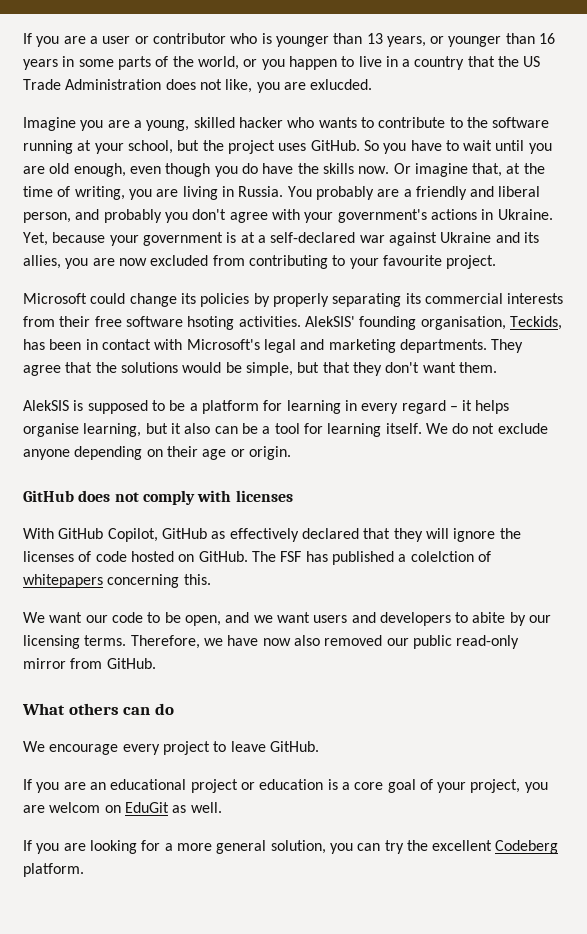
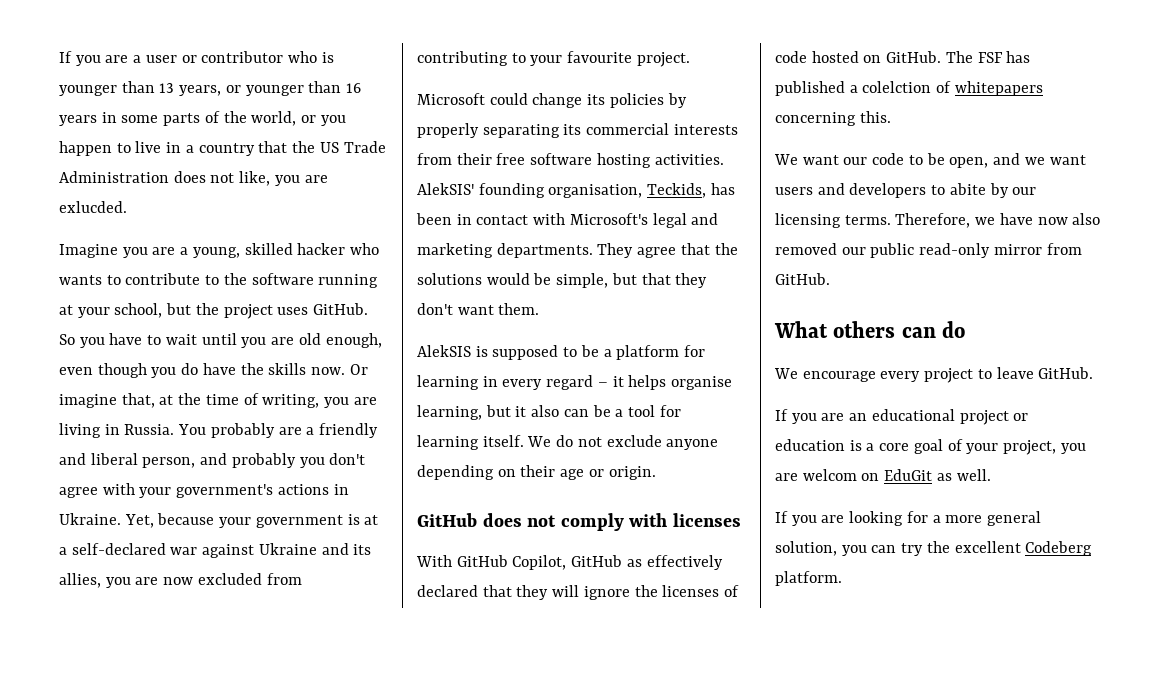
- Microsoft could change its policies by properly separating its commercial interests from their free software hsoting activities.
+ Microsoft could change its policies by properly separating its commercial interests from their free software hosting activities.

